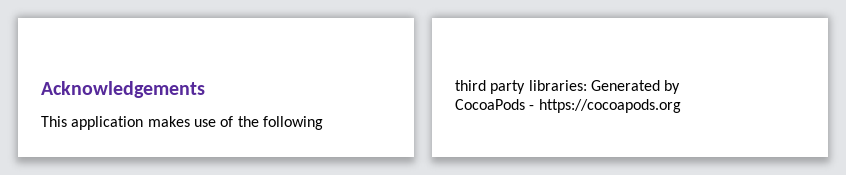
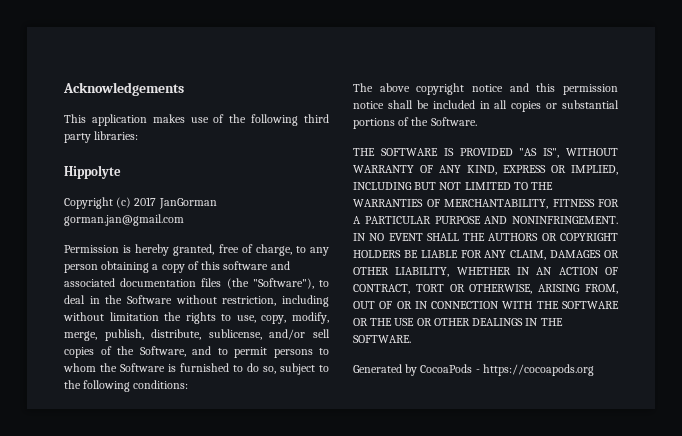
- This application makes use of the following third party libraries: Generated by CocoaPods - https://cocoapods.org
+ This application makes use of the following third party libraries:
+ Hippolyte
+ Copyright (c) 2017 JanGorman gorman.jan@gmail.com
+ Permission is hereby granted, free of charge, to any person obtaining a copy of this software and associated documentation files (the "Software"), to deal in the Software without restriction, including without limitation the rights to use, copy, modify, merge, publish, distribute, sublicense, and/or sell copies of the Software, and to permit persons to whom the Software is furnished to do so, subject to the following conditions:
+ The above copyright notice and this permission notice shall be included in all copies or substantial portions of the Software.
+ THE SOFTWARE IS PROVIDED "AS IS", WITHOUT WARRANTY OF ANY KIND, EXPRESS OR IMPLIED, INCLUDING BUT NOT LIMITED TO THE WARRANTIES OF MERCHANTABILITY, FITNESS FOR A PARTICULAR PURPOSE AND NONINFRINGEMENT. IN NO EVENT SHALL THE AUTHORS OR COPYRIGHT HOLDERS BE LIABLE FOR ANY CLAIM, DAMAGES OR OTHER LIABILITY, WHETHER IN AN ACTION OF CONTRACT, TORT OR OTHERWISE, ARISING FROM, OUT OF OR IN CONNECTION WITH THE SOFTWARE OR THE USE OR OTHER DEALINGS IN THE SOFTWARE.
+ Generated by CocoaPods - https://cocoapods.org

